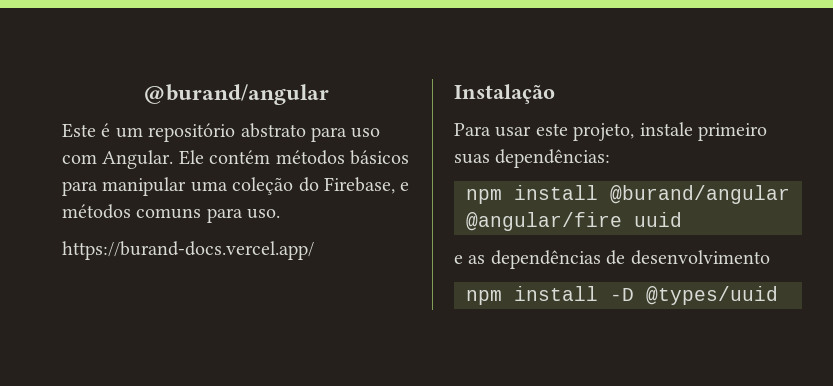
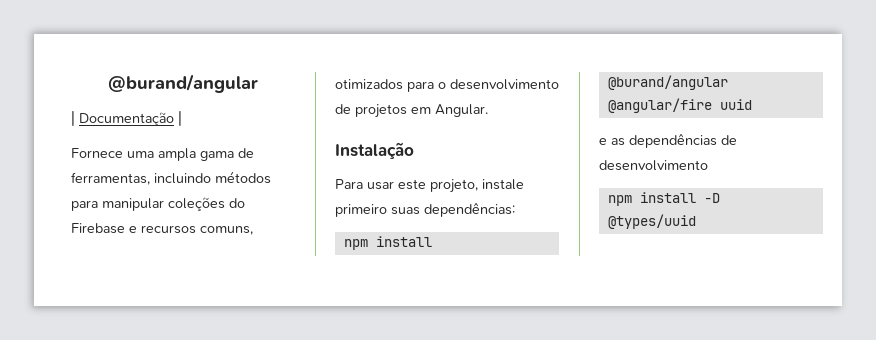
- Este é um repositório abstrato para uso com Angular. Ele contém métodos básicos para manipular uma coleção do Firebase, e métodos comuns para uso.
- https://burand-docs.vercel.app/
+ | Documentação |
+ Fornece uma ampla gama de ferramentas, incluindo métodos para manipular coleções do Firebase e recursos comuns, otimizados para o desenvolvimento de projetos em Angular.

